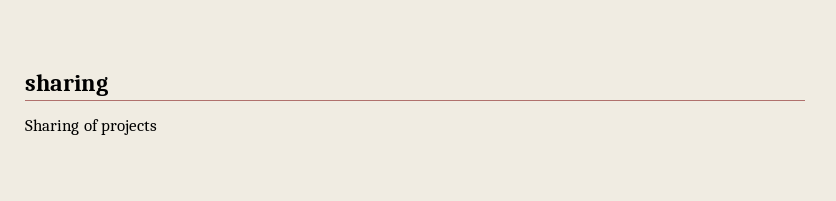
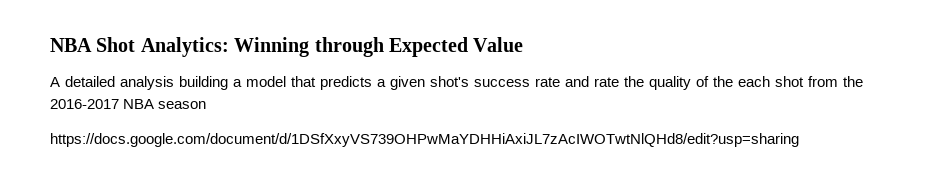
- sharing
- Sharing of projects
+ NBA Shot Analytics: Winning through Expected Value
+ A detailed analysis building a model that predicts a given shot's success rate and rate the quality of the each shot from the 2016-2017 NBA season
+ https://docs.google.com/document/d/1DSfXxyVS739OHPwMaYDHHiAxiJL7zAcIWOTwtNlQHd8/edit?usp=sharing

